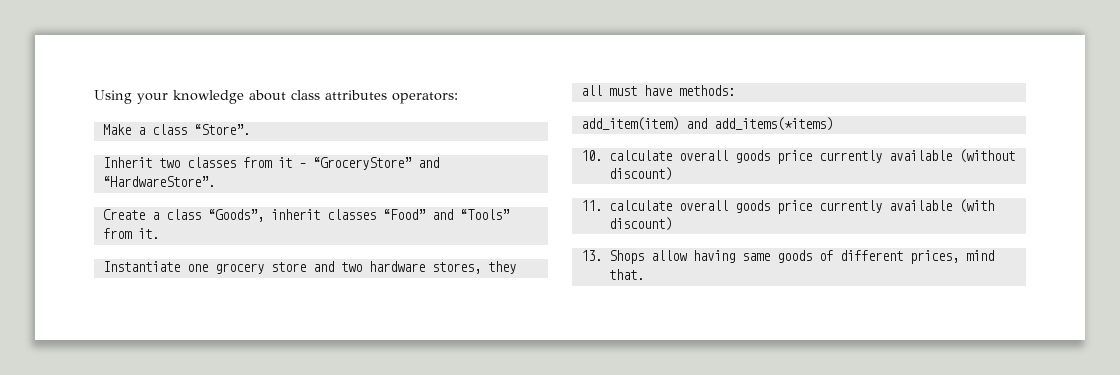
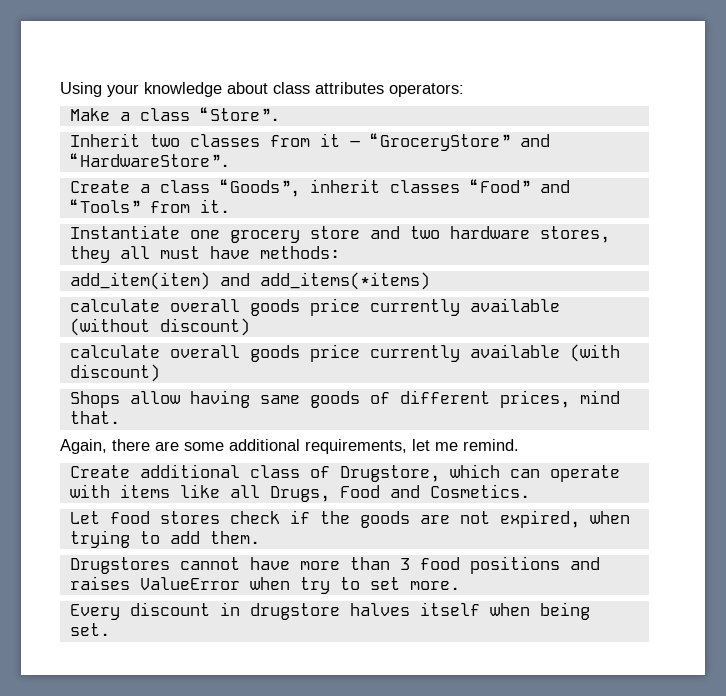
- 10. calculate overall goods price currently available (without discount)
+ calculate overall goods price currently available (without discount)
- 11. calculate overall goods price currently available (with discount)
+ calculate overall goods price currently available (with discount)
- 13. Shops allow having same goods of different prices, mind that.
+ Shops allow having same goods of different prices, mind that.
+ Again, there are some additional requirements, let me remind.
+ Create additional class of Drugstore, which can operate with items like all Drugs, Food and Cosmetics.
+ Let food stores check if the goods are not expired, when trying to add them.
+ Drugstores cannot have more than 3 food positions and raises ValueError when try to set more.
+ Every discount in drugstore halves itself when being set.

